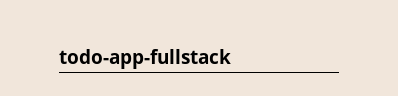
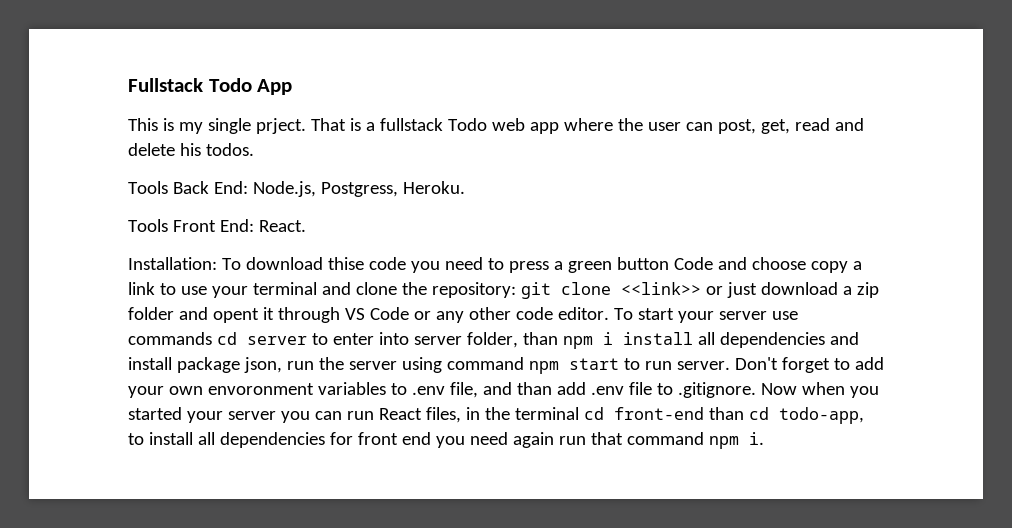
- todo-app-fullstack
+ Fullstack Todo App
+ This is my single prject. That is a fullstack Todo web app where the user can post, get, read and delete his todos.
+ Tools Back End: Node.js, Postgress, Heroku.
+ Tools Front End: React.
+ Installation: To download thise code you need to press a green button Code and choose copy a link to use your terminal and clone the repository: git clone <<link>> or just download a zip folder and opent it through VS Code or any other code editor. To start your server use commands cd server to enter into server folder, than npm i install all dependencies and install package json, run the server using command npm start to run server. Don't forget to add your own envoronment variables to .env file, and than add .env file to .gitignore. Now when you started your server you can run React files, in the terminal cd front-end than cd todo-app, to install all dependencies for front end you need again run that command npm i.

